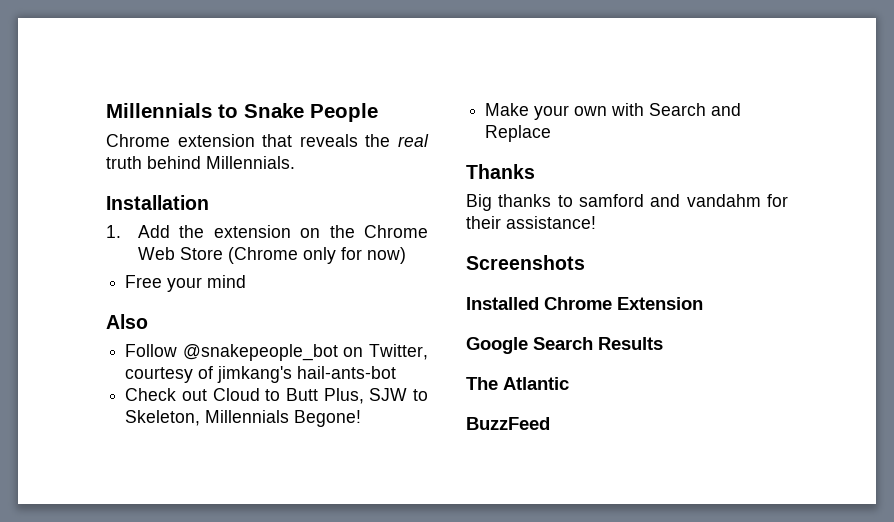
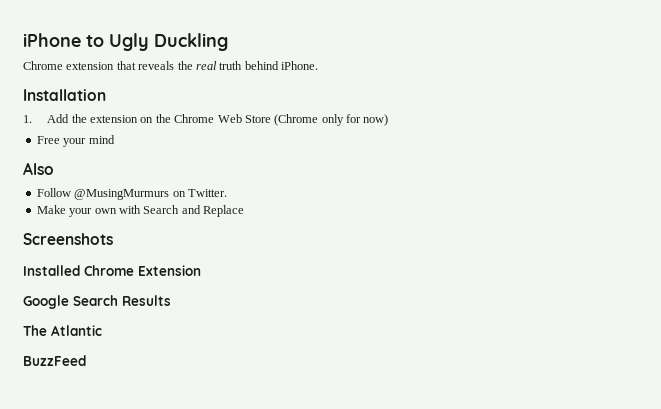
- Millennials to Snake People
+ iPhone to Ugly Duckling
- Chrome extension that reveals the real truth behind Millennials.
+ Chrome extension that reveals the real truth behind iPhone.
- Follow @snakepeople_bot on Twitter, courtesy of jimkang's hail-ants-bot
- Check out Cloud to Butt Plus, SJW to Skeleton, Millennials Begone!
+ Follow @MusingMurmurs on Twitter.
- Thanks
- Big thanks to samford and vandahm for their assistance!

